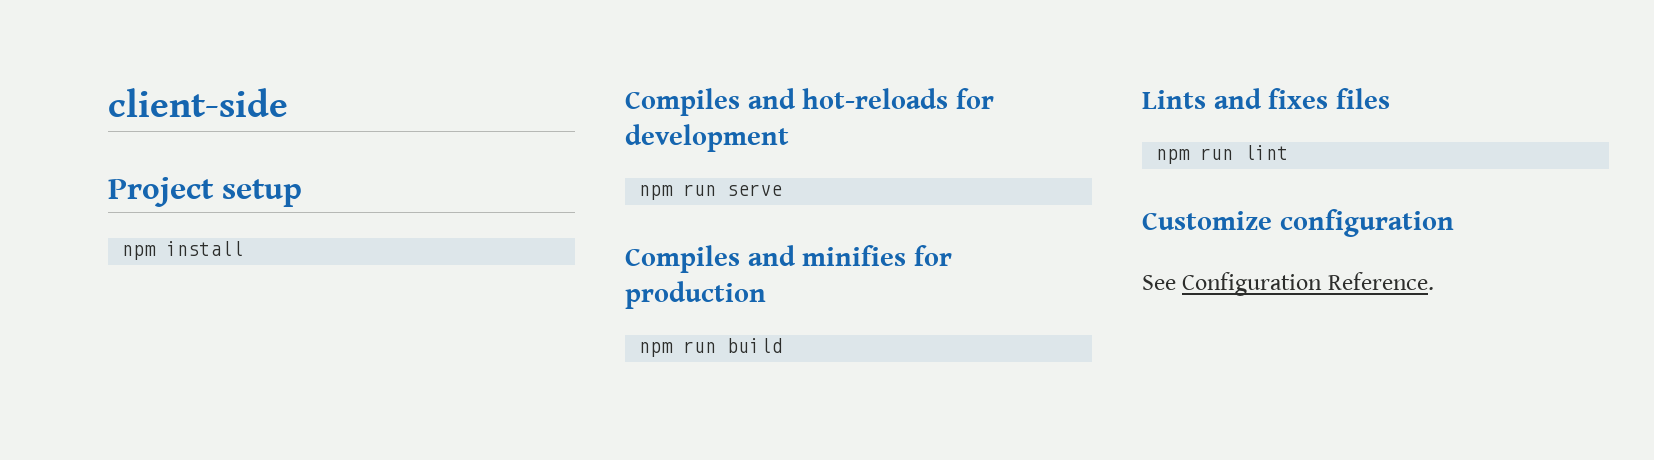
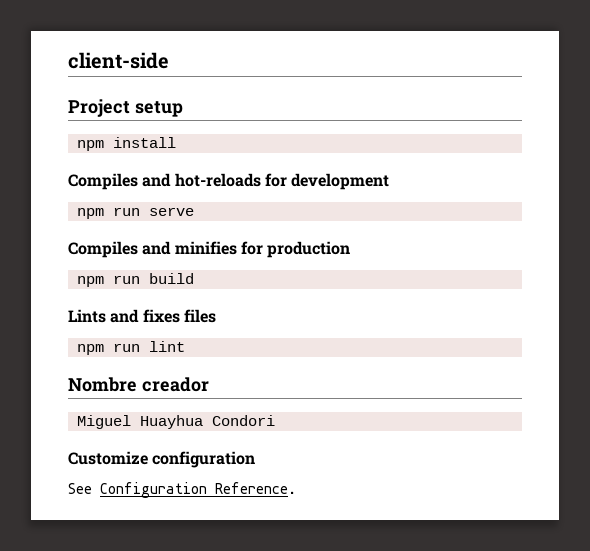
+ Nombre creador
+ Miguel Huayhua Condori

